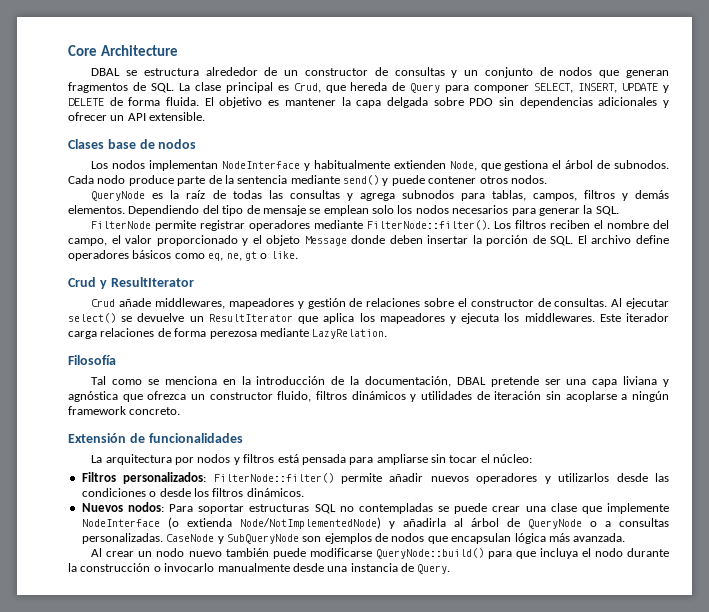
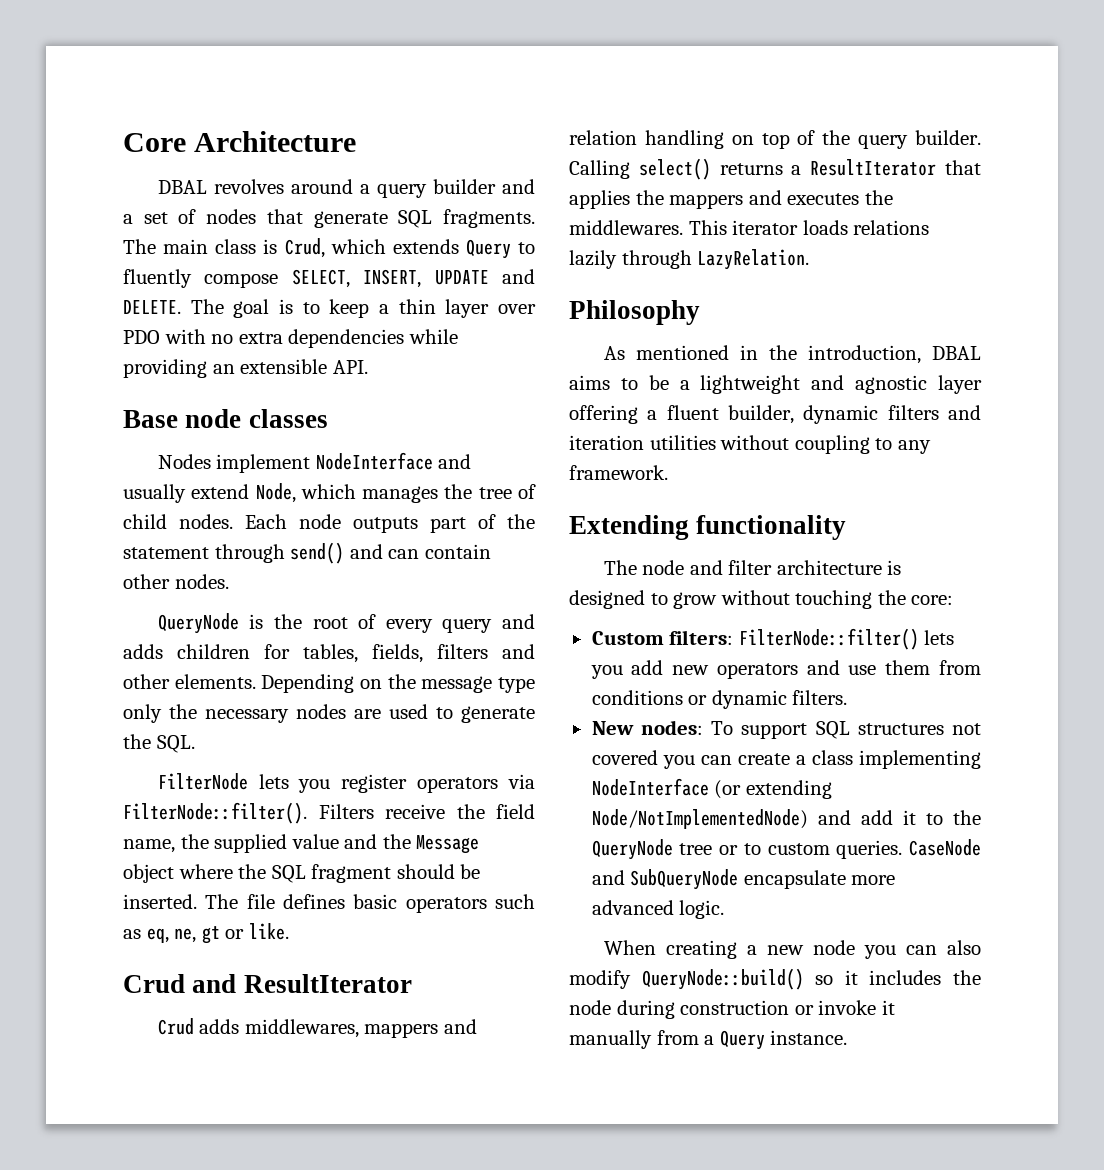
- DBAL se estructura alrededor de un constructor de consultas y un conjunto de nodos que generan fragmentos de SQL. La clase principal es Crud, que hereda de Query para componer SELECT, INSERT, UPDATE y DELETE de forma fluida. El objetivo es mantener la capa delgada sobre PDO sin dependencias adicionales y ofrecer un API extensible.
- Clases base de nodos
- Los nodos implementan NodeInterface y habitualmente extienden Node, que gestiona el árbol de subnodos. Cada nodo produce parte de la sentencia mediante send() y puede contener otros nodos.
- QueryNode es la raíz de todas las consultas y agrega subnodos para tablas, campos, filtros y demás elementos. Dependiendo del tipo de mensaje se emplean solo los nodos necesarios para generar la SQL.
- FilterNode permite registrar operadores mediante FilterNode::filter(). Los filtros reciben el nombre del campo, el valor proporcionado y el objeto Message donde deben insertar la porción de SQL. El archivo define operadores básicos como eq, ne, gt o like.
+ DBAL revolves around a query builder and a set of nodes that generate SQL fragments. The main class is Crud, which extends Query to fluently compose SELECT, INSERT, UPDATE and DELETE. The goal is to keep a thin layer over PDO with no extra dependencies while providing an extensible API.
+ Base node classes
+ Nodes implement NodeInterface and usually extend Node, which manages the tree of child nodes. Each node outputs part of the statement through send() and can contain other nodes.
+ QueryNode is the root of every query and adds children for tables, fields, filters and other elements. Depending on the message type only the necessary nodes are used to generate the SQL.
+ FilterNode lets you register operators via FilterNode::filter(). Filters receive the field name, the supplied value and the Message object where the SQL fragment should be inserted. The file defines basic operators such as eq, ne, gt or like.
- Crud y ResultIterator
+ Crud and ResultIterator
- Crud añade middlewares, mapeadores y gestión de relaciones sobre el constructor de consultas. Al ejecutar select() se devuelve un ResultIterator que aplica los mapeadores y ejecuta los middlewares. Este iterador carga relaciones de forma perezosa mediante LazyRelation.
- Filosofía
- Tal como se menciona en la introducción de la documentación, DBAL pretende ser una capa liviana y agnóstica que ofrezca un constructor fluido, filtros dinámicos y utilidades de iteración sin acoplarse a ningún framework concreto.
- Extensión de funcionalidades
- La arquitectura por nodos y filtros está pensada para ampliarse sin tocar el núcleo:
- Filtros personalizados: FilterNode::filter() permite añadir nuevos operadores y utilizarlos desde las condiciones o desde los filtros dinámicos.
- Nuevos nodos: Para soportar estructuras SQL no contempladas se puede crear una clase que implemente NodeInterface (o extienda Node/NotImplementedNode) y añadirla al árbol de QueryNode o a consultas personalizadas. CaseNode y SubQueryNode son ejemplos de nodos que encapsulan lógica más avanzada.
- Al crear un nodo nuevo también puede modificarse QueryNode::build() para que incluya el nodo durante la construcción o invocarlo manualmente desde una instancia de Query.
+ Crud adds middlewares, mappers and relation handling on top of the query builder. Calling select() returns a ResultIterator that applies the mappers and executes the middlewares. This iterator loads relations lazily through LazyRelation.
+ Philosophy
+ As mentioned in the introduction, DBAL aims to be a lightweight and agnostic layer offering a fluent builder, dynamic filters and iteration utilities without coupling to any framework.
+ Extending functionality
+ The node and filter architecture is designed to grow without touching the core:
+ Custom filters: FilterNode::filter() lets you add new operators and use them from conditions or dynamic filters.
+ New nodes: To support SQL structures not covered you can create a class implementing NodeInterface (or extending Node/NotImplementedNode) and add it to the QueryNode tree or to custom queries. CaseNode and SubQueryNode encapsulate more advanced logic.
+ When creating a new node you can also modify QueryNode::build() so it includes the node during construction or invoke it manually from a Query instance.

